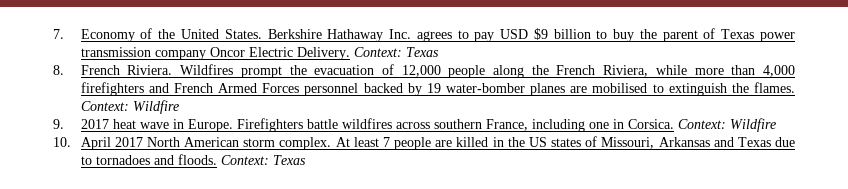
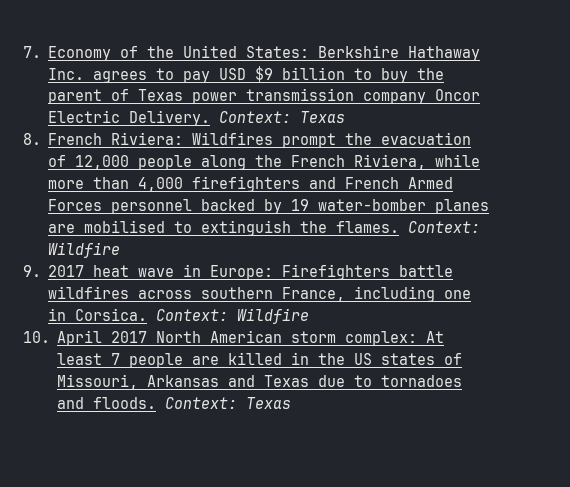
- 7. Economy of the United States. Berkshire Hathaway Inc. agrees to pay USD $9 billion to buy the parent of Texas power transmission company Oncor Electric Delivery.
+ 7. Economy of the United States: Berkshire Hathaway Inc. agrees to pay USD $9 billion to buy the parent of Texas power transmission company Oncor Electric Delivery.
- 8. French Riviera. Wildfires prompt the evacuation of 12,000 people along the French Riviera, while more than 4,000 firefighters and French Armed Forces personnel backed by 19 water-bomber planes are mobilised to extinguish the flames.
+ 8. French Riviera: Wildfires prompt the evacuation of 12,000 people along the French Riviera, while more than 4,000 firefighters and French Armed Forces personnel backed by 19 water-bomber planes are mobilised to extinguish the flames.
- 9. 2017 heat wave in Europe. Firefighters battle wildfires across southern France, including one in Corsica.
+ 9. 2017 heat wave in Europe: Firefighters battle wildfires across southern France, including one in Corsica.
- 10. April 2017 North American storm complex. At least 7 people are killed in the US states of Missouri, Arkansas and Texas due to tornadoes and floods.
+ 10. April 2017 North American storm complex: At least 7 people are killed in the US states of Missouri, Arkansas and Texas due to tornadoes and floods.

